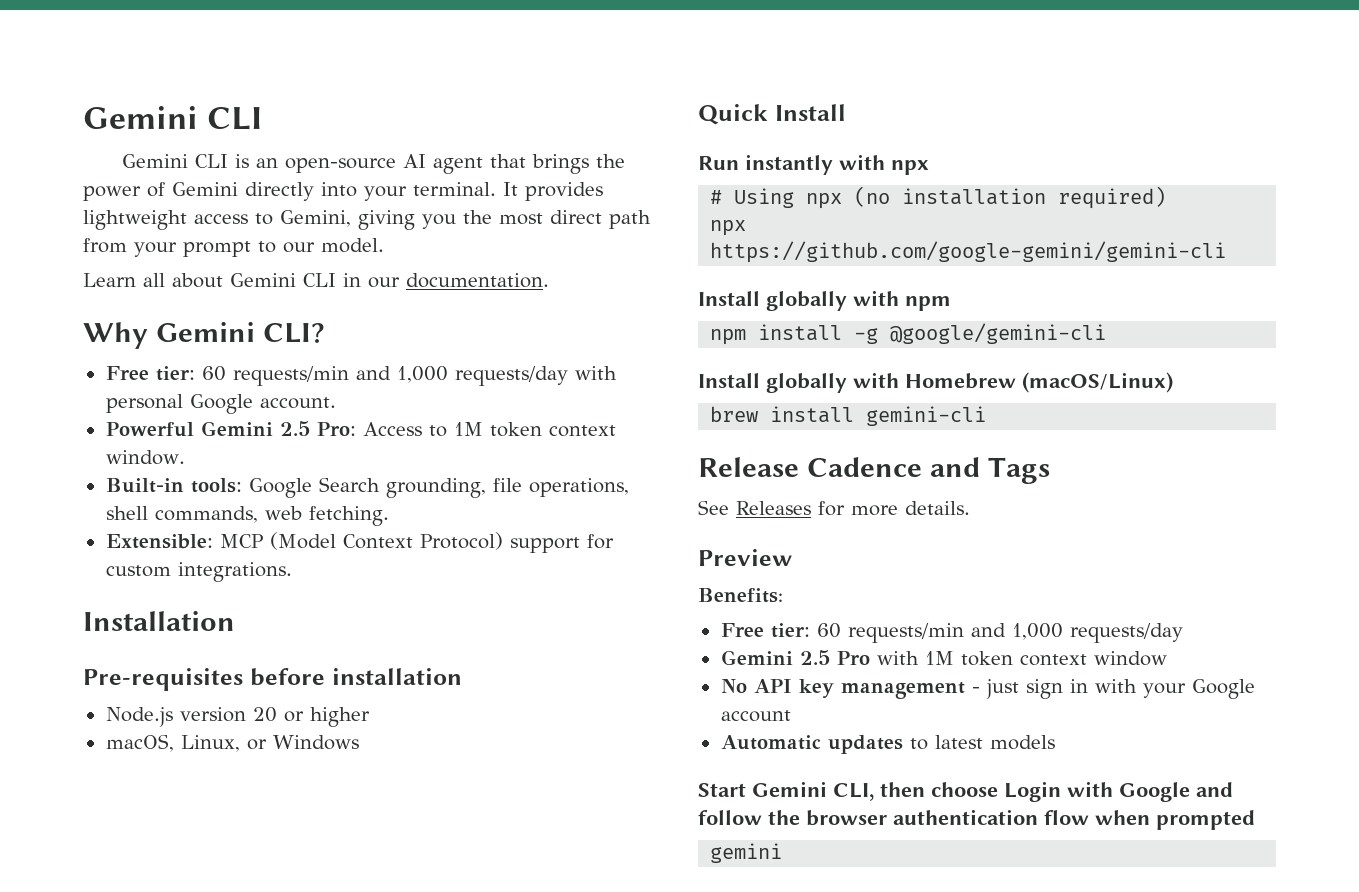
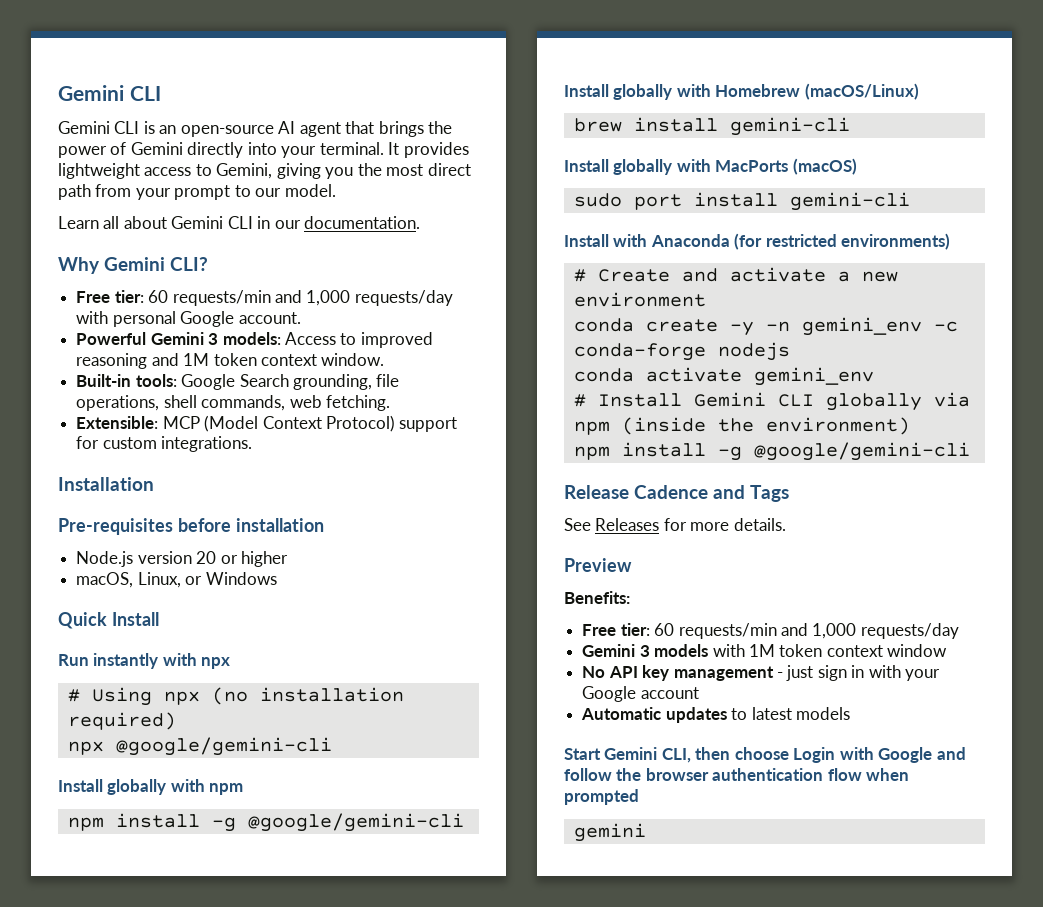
- Powerful Gemini 2.5 Pro: Access to 1M token context window.
+ Powerful Gemini 3 models: Access to improved reasoning and 1M token context window.
- npx https://github.com/google-gemini/gemini-cli
+ npx @google/gemini-cli
+ Install globally with MacPorts (macOS)
+ sudo port install gemini-cli
+ Install with Anaconda (for restricted environments)
+ # Create and activate a new environment
+ conda create -y -n gemini_env -c conda-forge nodejs
+ conda activate gemini_env
+ # Install Gemini CLI globally via npm (inside the environment)
+ npm install -g @google/gemini-cli
- Gemini 2.5 Pro with 1M token context window
+ Gemini 3 models with 1M token context window

